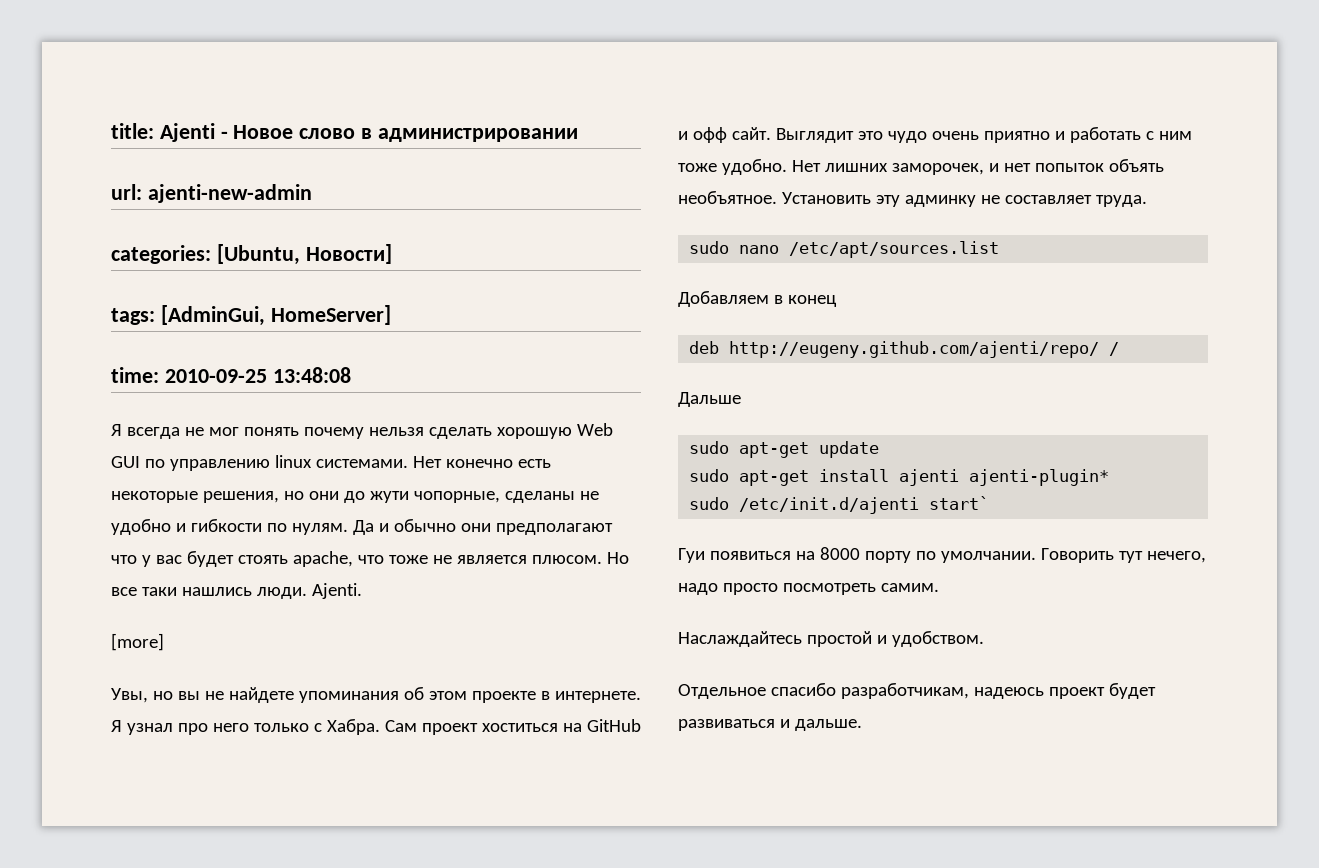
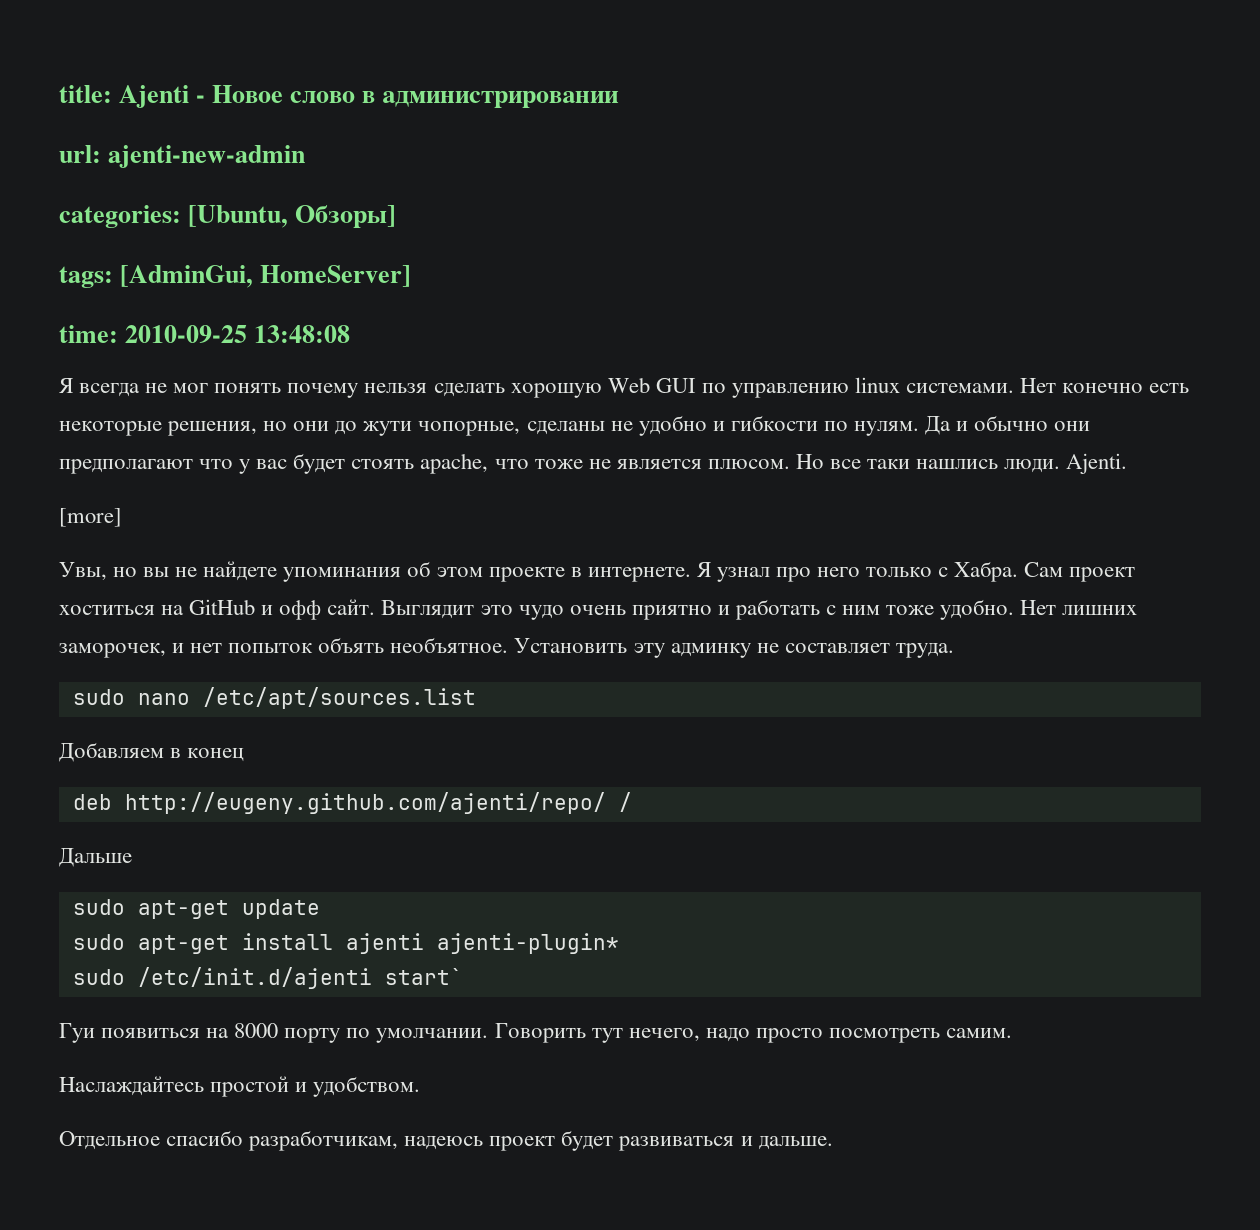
- categories: [Ubuntu, Новости]
+ categories: [Ubuntu, Обзоры]

